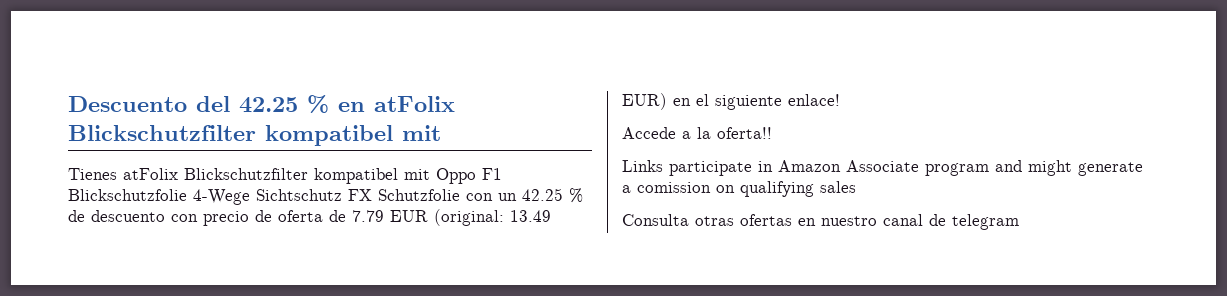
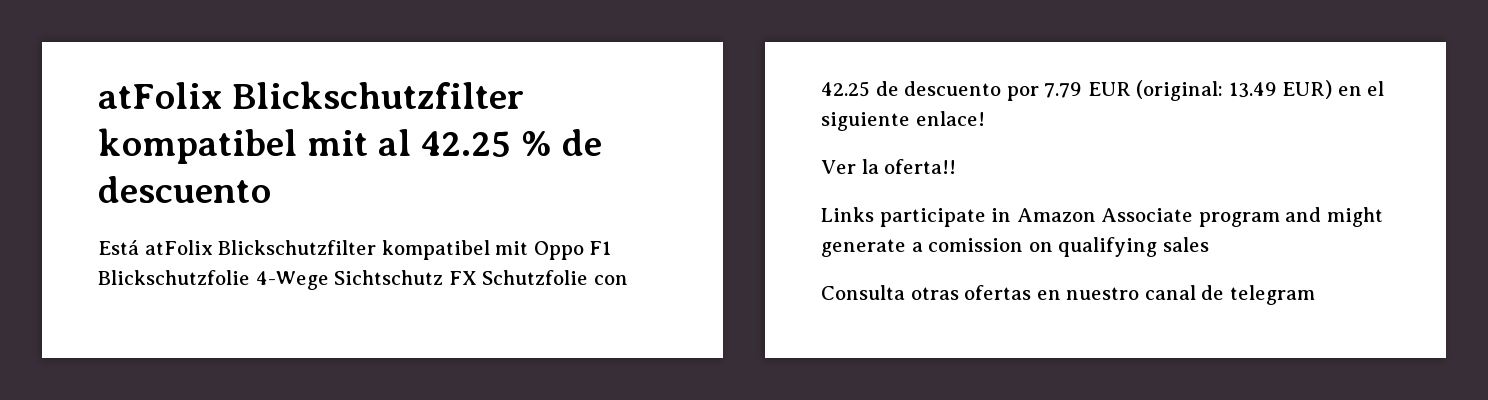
- Descuento del 42.25 % en atFolix Blickschutzfilter kompatibel mit
- Tienes atFolix Blickschutzfilter kompatibel mit Oppo F1 Blickschutzfolie 4-Wege Sichtschutz FX Schutzfolie con un 42.25 % de descuento con precio de oferta de 7.79 EUR (original: 13.49 EUR) en el siguiente enlace!
+ atFolix Blickschutzfilter kompatibel mit al 42.25 % de descuento
+ Está atFolix Blickschutzfilter kompatibel mit Oppo F1 Blickschutzfolie 4-Wege Sichtschutz FX Schutzfolie con 42.25 de descuento por 7.79 EUR (original: 13.49 EUR) en el siguiente enlace!
- Accede a la oferta!!
+ Ver la oferta!!

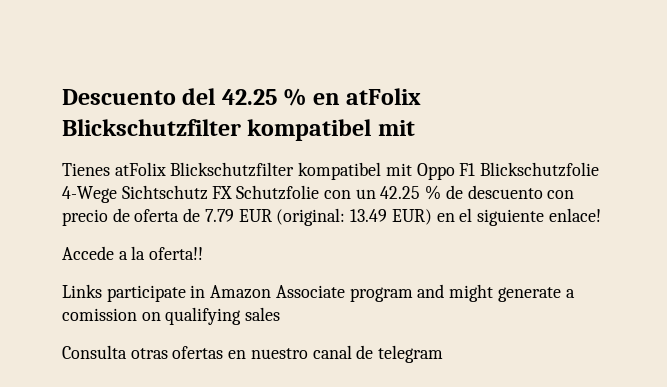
- atFolix Blickschutzfilter kompatibel mit al 42.25 % de descuento
- Está atFolix Blickschutzfilter kompatibel mit Oppo F1 Blickschutzfolie 4-Wege Sichtschutz FX Schutzfolie con 42.25 de descuento por 7.79 EUR (original: 13.49 EUR) en el siguiente enlace!
+ Descuento del 42.25 % en atFolix Blickschutzfilter kompatibel mit
+ Tienes atFolix Blickschutzfilter kompatibel mit Oppo F1 Blickschutzfolie 4-Wege Sichtschutz FX Schutzfolie con un 42.25 % de descuento con precio de oferta de 7.79 EUR (original: 13.49 EUR) en el siguiente enlace!
- Ver la oferta!!
+ Accede a la oferta!!

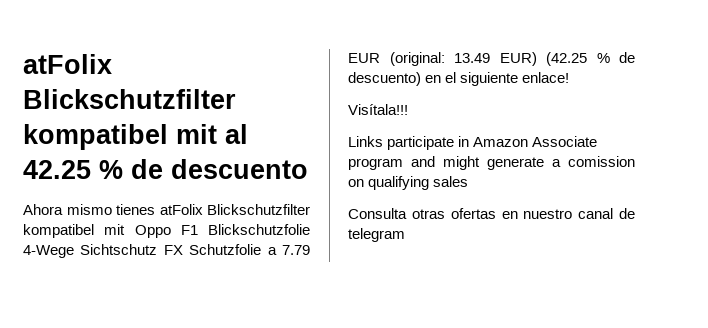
- Descuento del 42.25 % en atFolix Blickschutzfilter kompatibel mit
- Tienes atFolix Blickschutzfilter kompatibel mit Oppo F1 Blickschutzfolie 4-Wege Sichtschutz FX Schutzfolie con un 42.25 % de descuento con precio de oferta de 7.79 EUR (original: 13.49 EUR) en el siguiente enlace!
+ atFolix Blickschutzfilter kompatibel mit al 42.25 % de descuento
+ Ahora mismo tienes atFolix Blickschutzfilter kompatibel mit Oppo F1 Blickschutzfolie 4-Wege Sichtschutz FX Schutzfolie a 7.79 EUR (original: 13.49 EUR) (42.25 % de descuento) en el siguiente enlace!
- Accede a la oferta!!
+ Visítala!!!

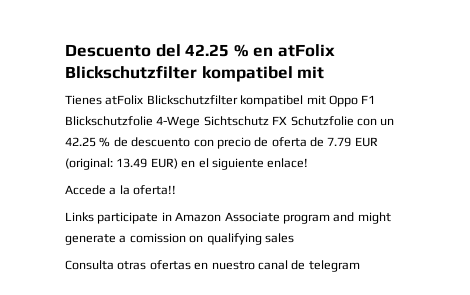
- atFolix Blickschutzfilter kompatibel mit al 42.25 % de descuento
- Ahora mismo tienes atFolix Blickschutzfilter kompatibel mit Oppo F1 Blickschutzfolie 4-Wege Sichtschutz FX Schutzfolie a 7.79 EUR (original: 13.49 EUR) (42.25 % de descuento) en el siguiente enlace!
+ Descuento del 42.25 % en atFolix Blickschutzfilter kompatibel mit
+ Tienes atFolix Blickschutzfilter kompatibel mit Oppo F1 Blickschutzfolie 4-Wege Sichtschutz FX Schutzfolie con un 42.25 % de descuento con precio de oferta de 7.79 EUR (original: 13.49 EUR) en el siguiente enlace!
- Visítala!!!
+ Accede a la oferta!!

